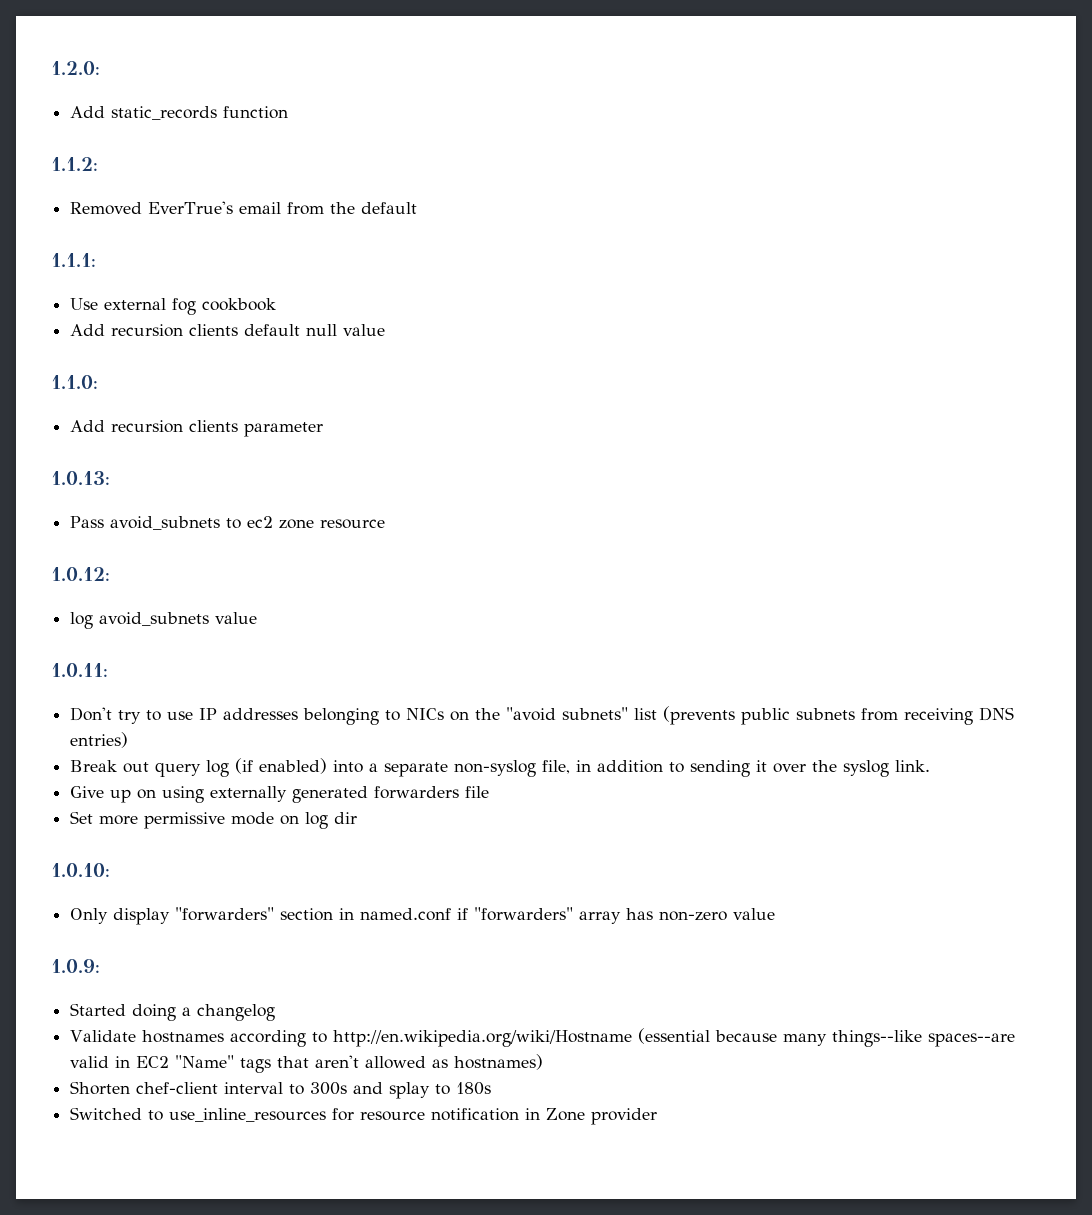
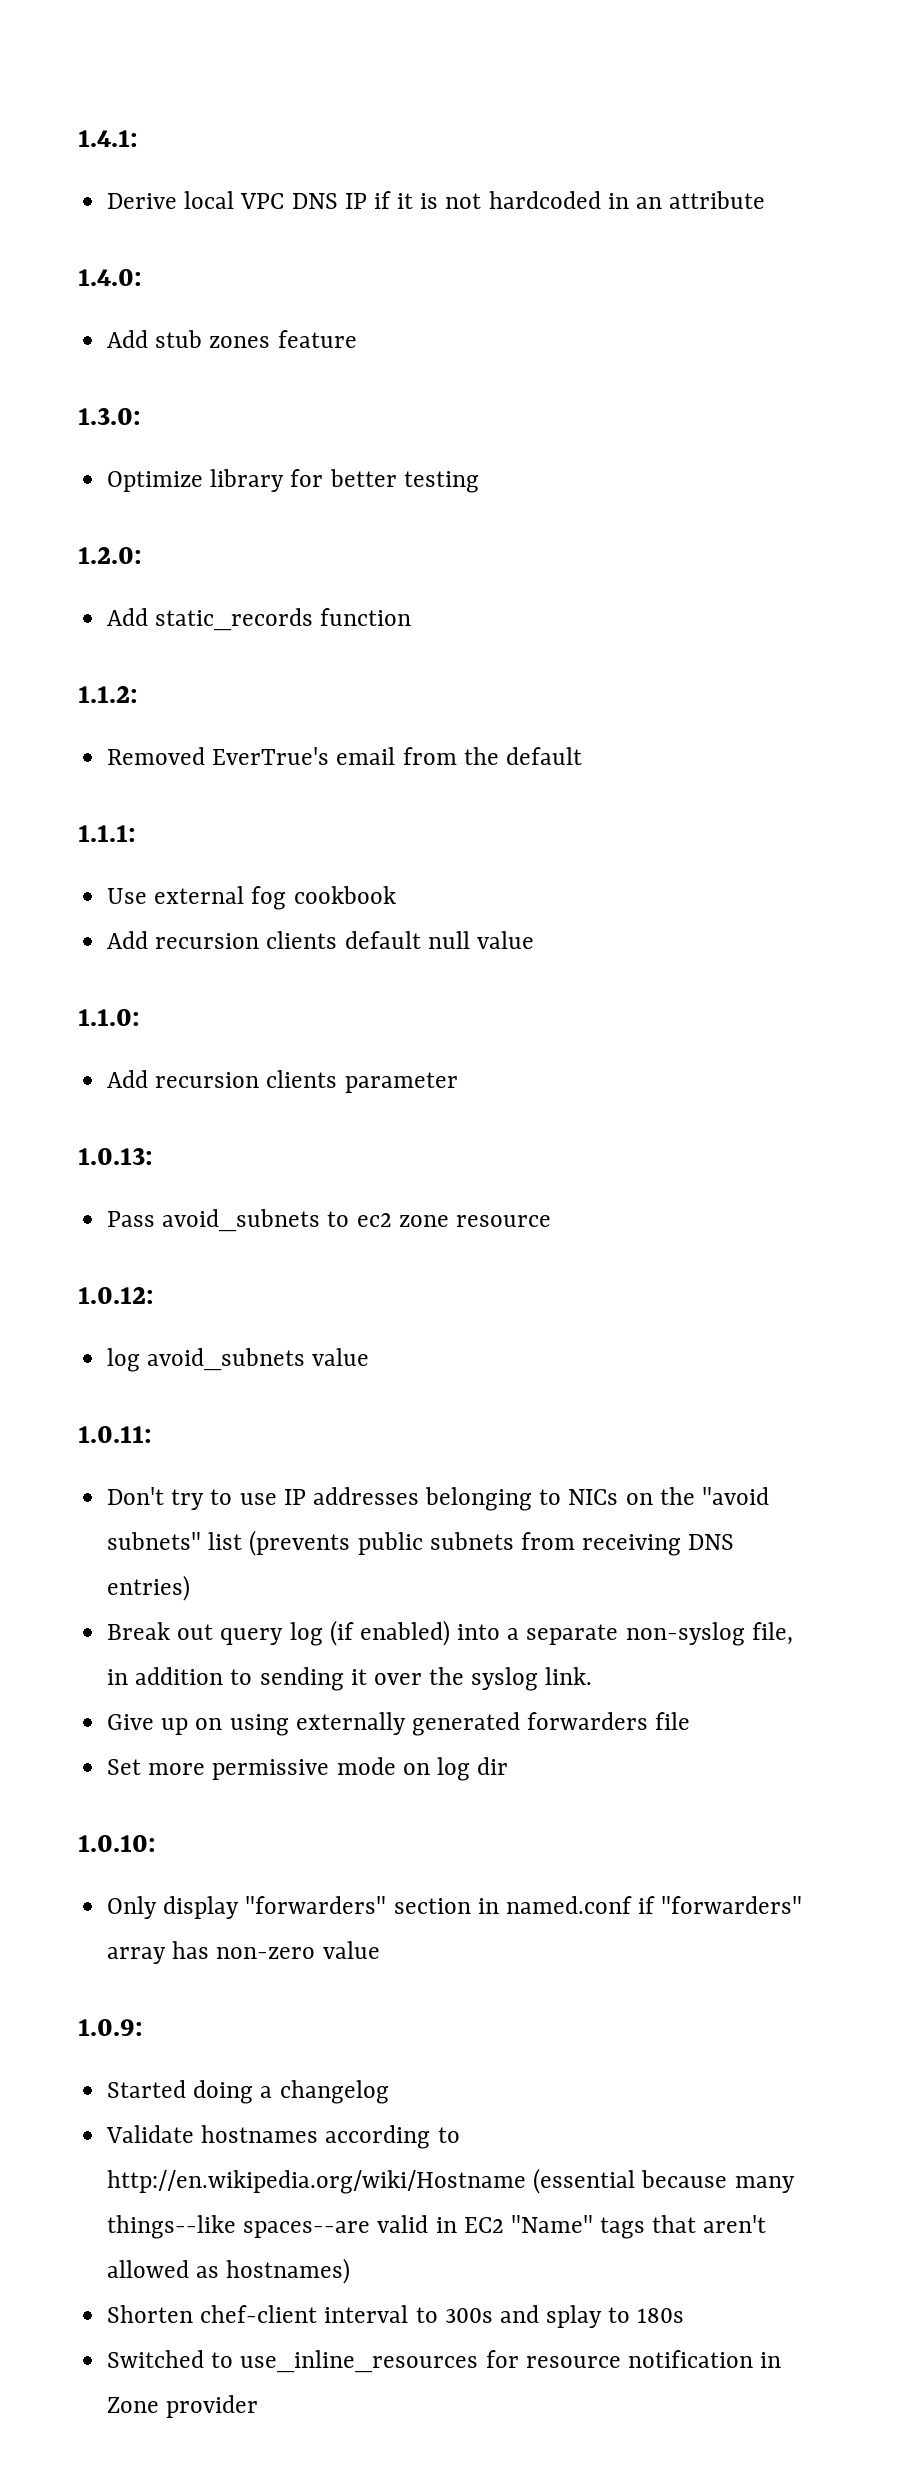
+ 1.4.1:
+ Derive local VPC DNS IP if it is not hardcoded in an attribute
+ 1.4.0:
+ Add stub zones feature
+ 1.3.0:
+ Optimize library for better testing

